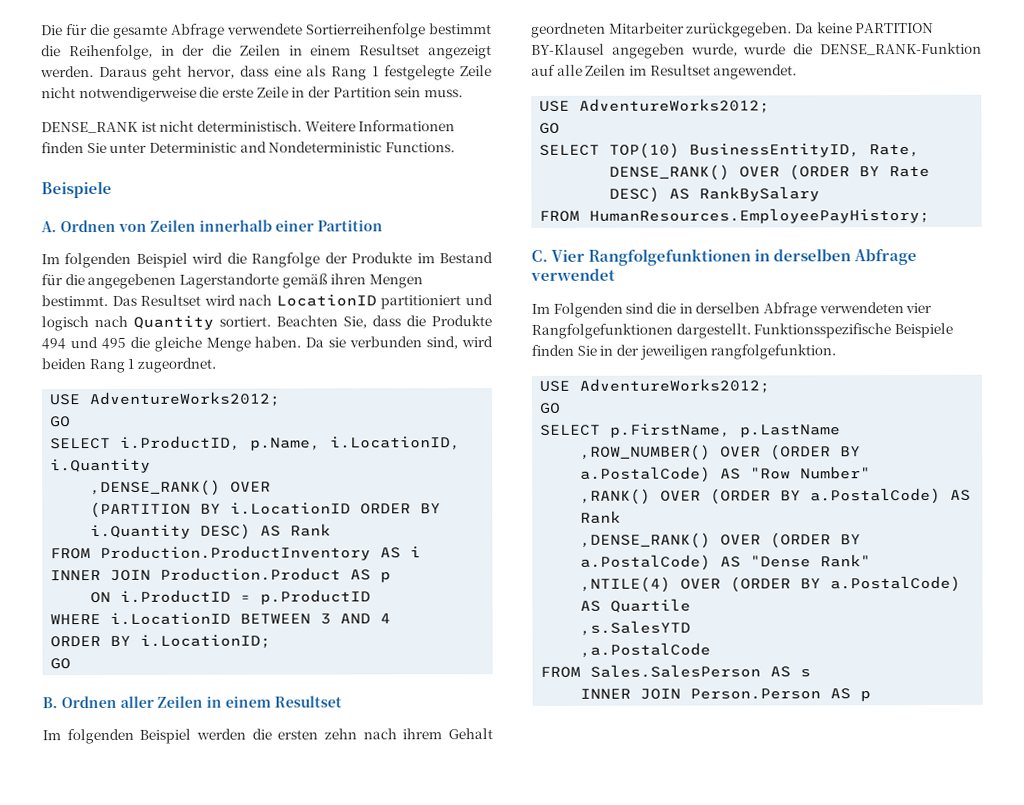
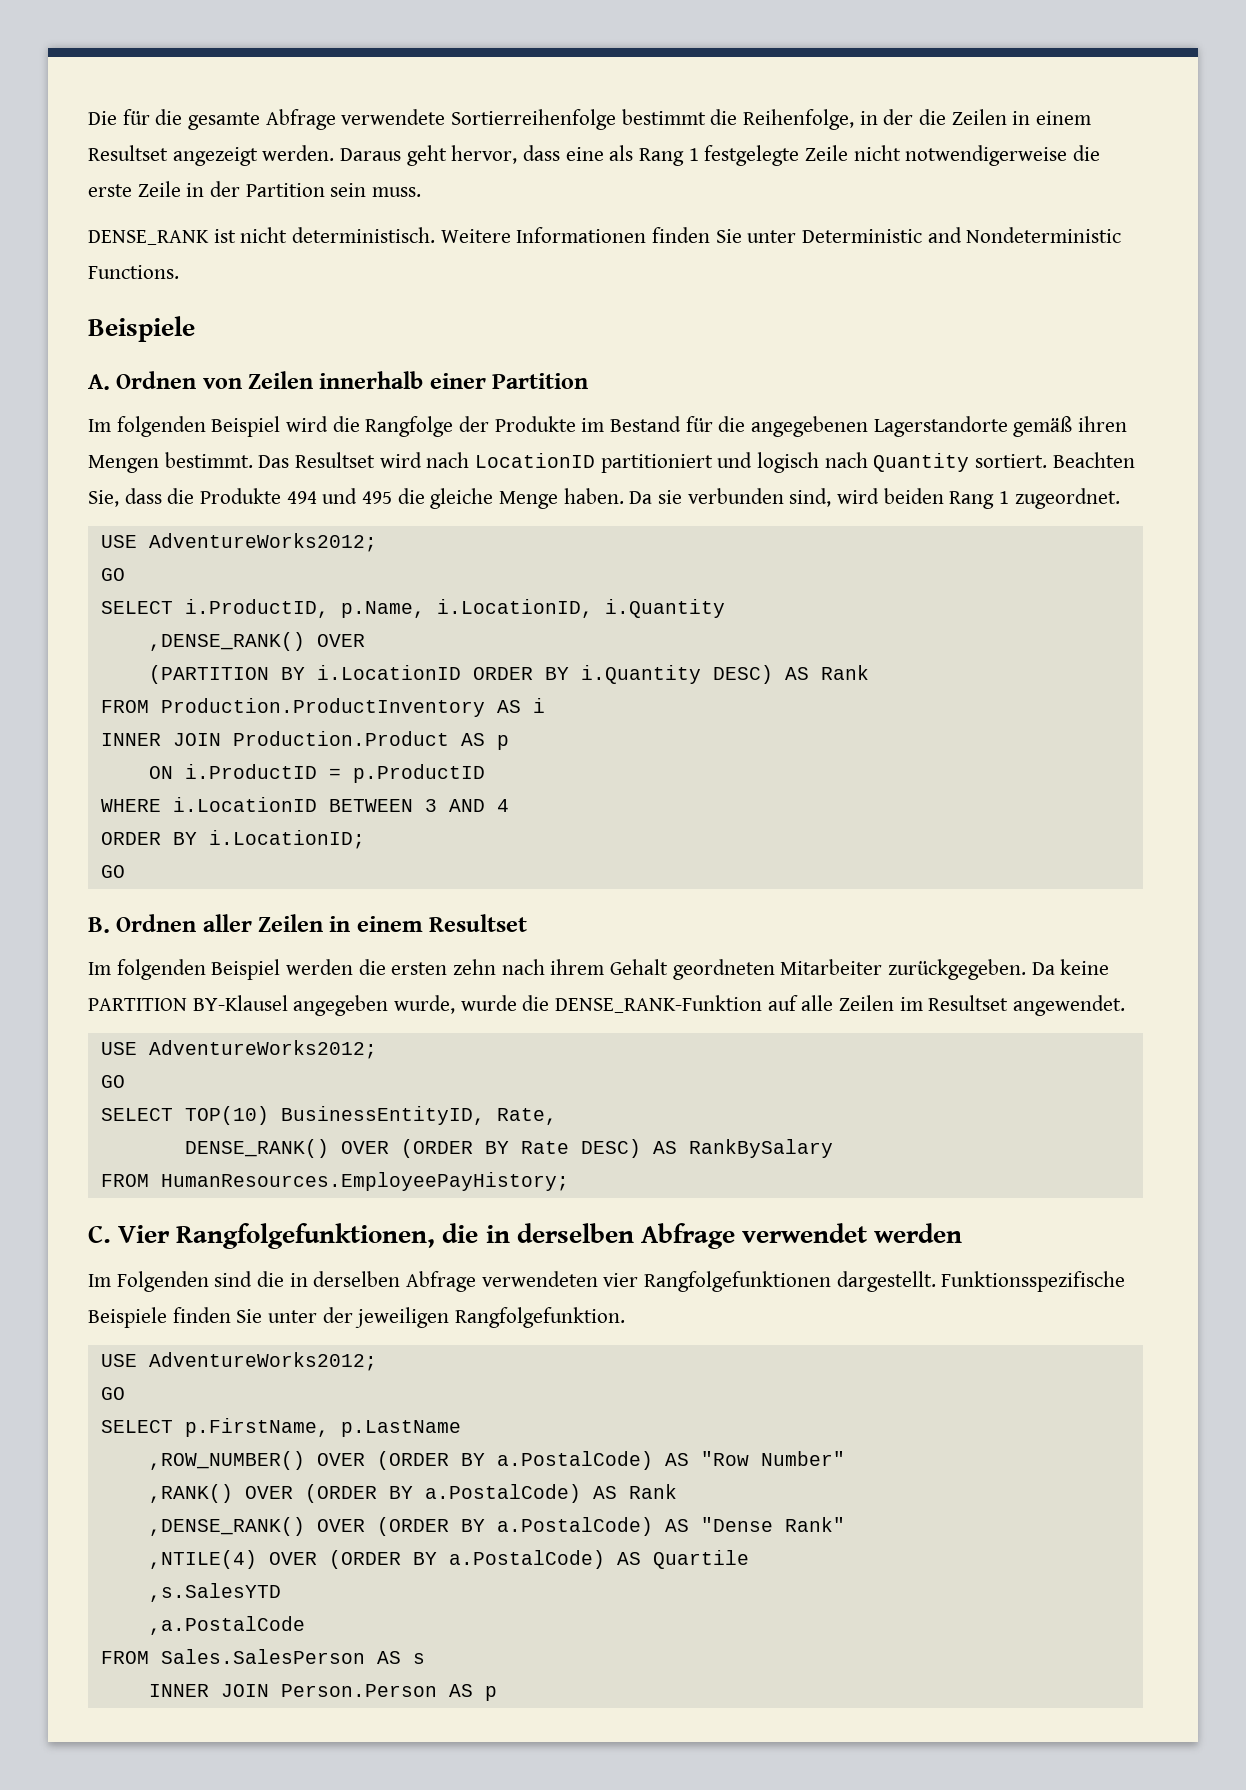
- C. Vier Rangfolgefunktionen in derselben Abfrage verwendet
+ C. Vier Rangfolgefunktionen, die in derselben Abfrage verwendet werden
- Funktionsspezifische Beispiele finden Sie in der jeweiligen rangfolgefunktion.
+ Funktionsspezifische Beispiele finden Sie unter der jeweiligen Rangfolgefunktion.

